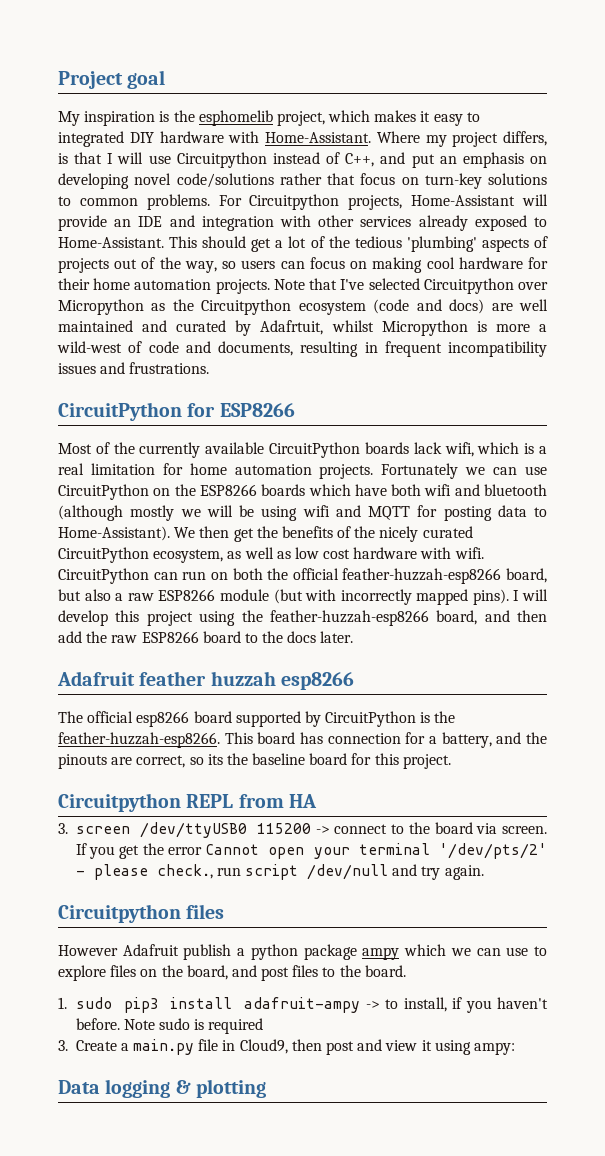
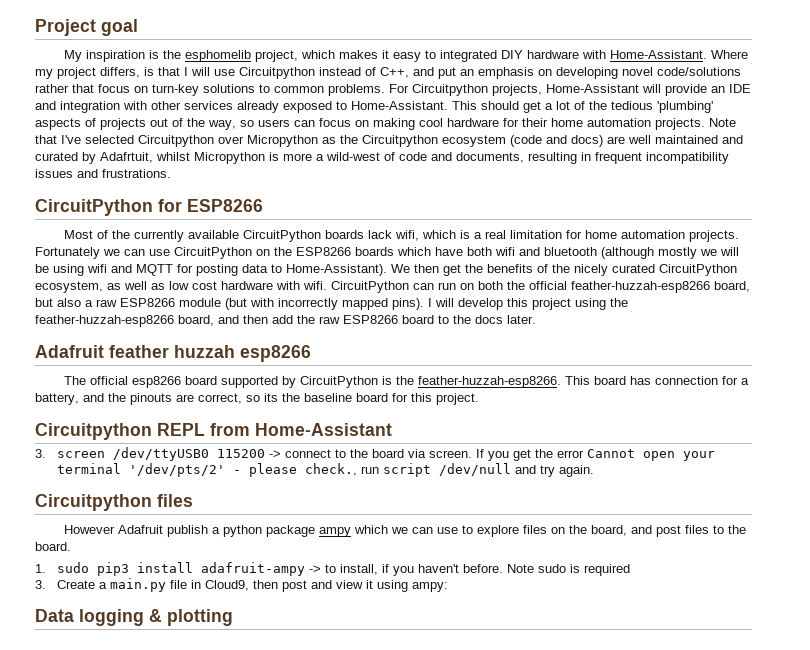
- Circuitpython REPL from HA
+ Circuitpython REPL from Home-Assistant

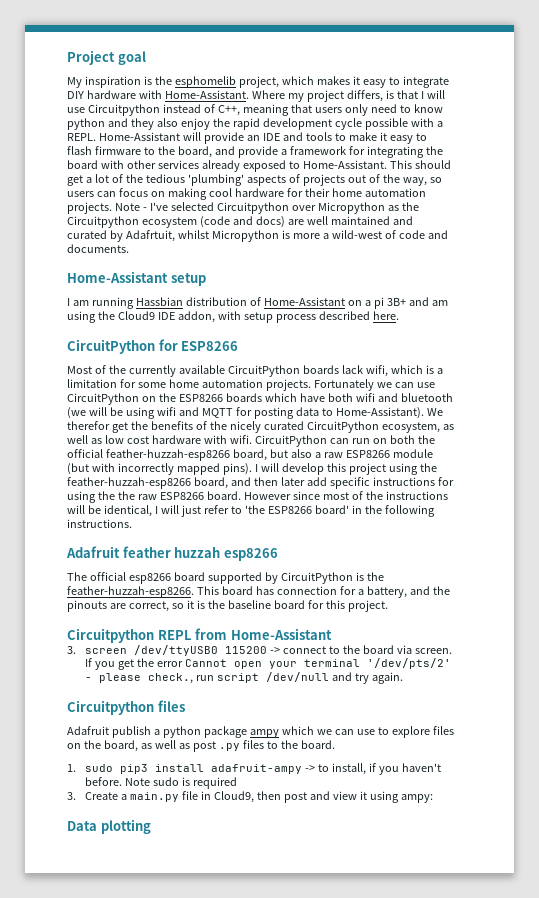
- My inspiration is the esphomelib project, which makes it easy to integrated DIY hardware with Home-Assistant.
+ My inspiration is the esphomelib project, which makes it easy to integrate DIY hardware with Home-Assistant.
- Where my project differs, is that I will use Circuitpython instead of C++, and put an emphasis on developing novel code/solutions rather that focus on turn-key solutions to common problems. For Circuitpython projects, Home-Assistant will provide an IDE and integration with other services already exposed to Home-Assistant.
+ Where my project differs, is that I will use Circuitpython instead of C++, meaning that users only need to know python and they also enjoy the rapid development cycle possible with a REPL. Home-Assistant will provide an IDE and tools to make it easy to flash firmware to the board, and provide a framework for integrating the board with other services already exposed to Home-Assistant.
- Note that I've selected Circuitpython over Micropython as the Circuitpython ecosystem (code and docs) are well maintained and curated by Adafrtuit, whilst Micropython is more a wild-west of code and documents, resulting in frequent incompatibility issues and frustrations.
+ Note - I've selected Circuitpython over Micropython as the Circuitpython ecosystem (code and docs) are well maintained and curated by Adafrtuit, whilst Micropython is more a wild-west of code and documents.
+ Home-Assistant setup
+ I am running Hassbian distribution of Home-Assistant on a pi 3B+ and am using the Cloud9 IDE addon, with setup process described here.
- Most of the currently available CircuitPython boards lack wifi, which is a real limitation for home automation projects.
+ Most of the currently available CircuitPython boards lack wifi, which is a limitation for some home automation projects.
- Fortunately we can use CircuitPython on the ESP8266 boards which have both wifi and bluetooth (although mostly we will be using wifi and MQTT for posting data to Home-Assistant).
+ Fortunately we can use CircuitPython on the ESP8266 boards which have both wifi and bluetooth (we will be using wifi and MQTT for posting data to Home-Assistant).
- We then get the benefits of the nicely curated CircuitPython ecosystem, as well as low cost hardware with wifi.
+ We therefor get the benefits of the nicely curated CircuitPython ecosystem, as well as low cost hardware with wifi.
- I will develop this project using the feather-huzzah-esp8266 board, and then add the raw ESP8266 board to the docs later.
+ I will develop this project using the feather-huzzah-esp8266 board, and then later add specific instructions for using the the raw ESP8266 board. However since most of the instructions will be identical, I will just refer to 'the ESP8266 board' in the following instructions.
- This board has connection for a battery, and the pinouts are correct, so its the baseline board for this project.
+ This board has connection for a battery, and the pinouts are correct, so it is the baseline board for this project.
- However Adafruit publish a python package ampy which we can use to explore files on the board, and post files to the board.
+ Adafruit publish a python package ampy which we can use to explore files on the board, as well as post .py files to the board.
- Data logging & plotting
+ Data plotting

